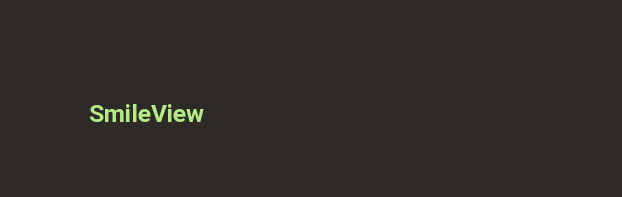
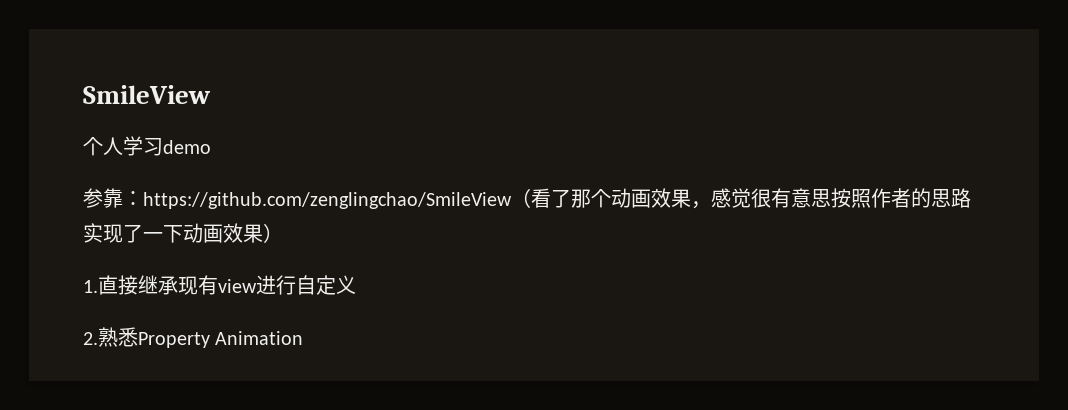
+ 个人学习demo
+ 参靠：https://github.com/zenglingchao/SmileView（看了那个动画效果，感觉很有意思按照作者的思路实现了一下动画效果）
+ 1.直接继承现有view进行自定义
+ 2.熟悉Property Animation

